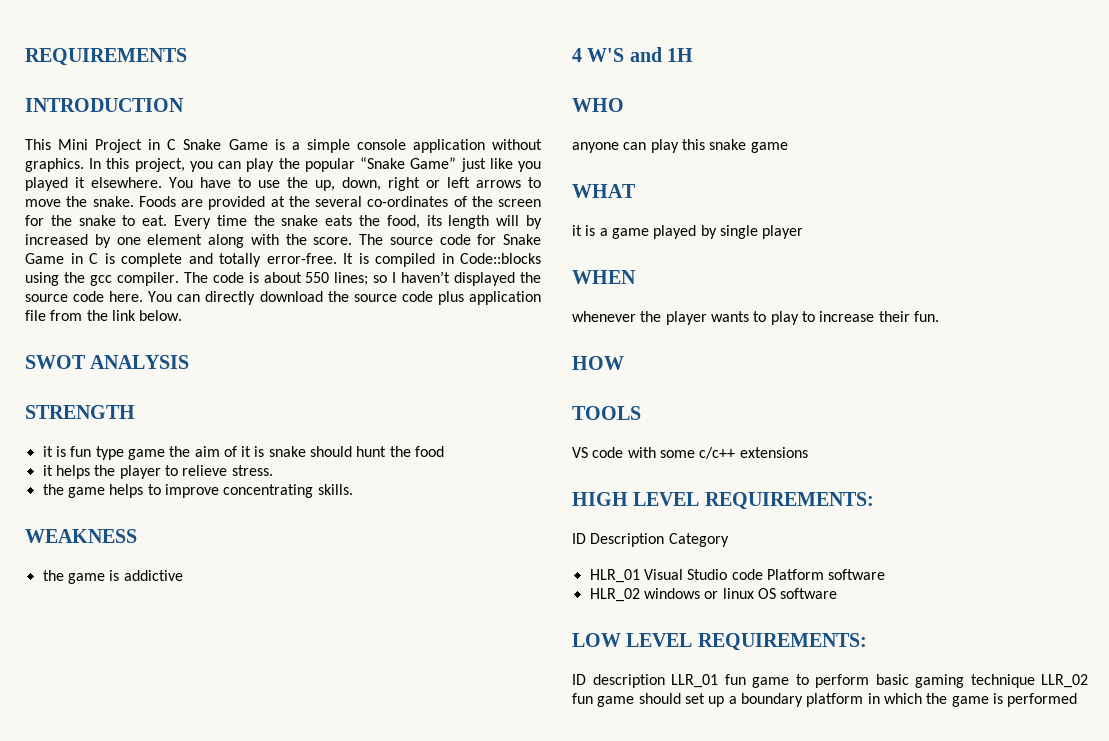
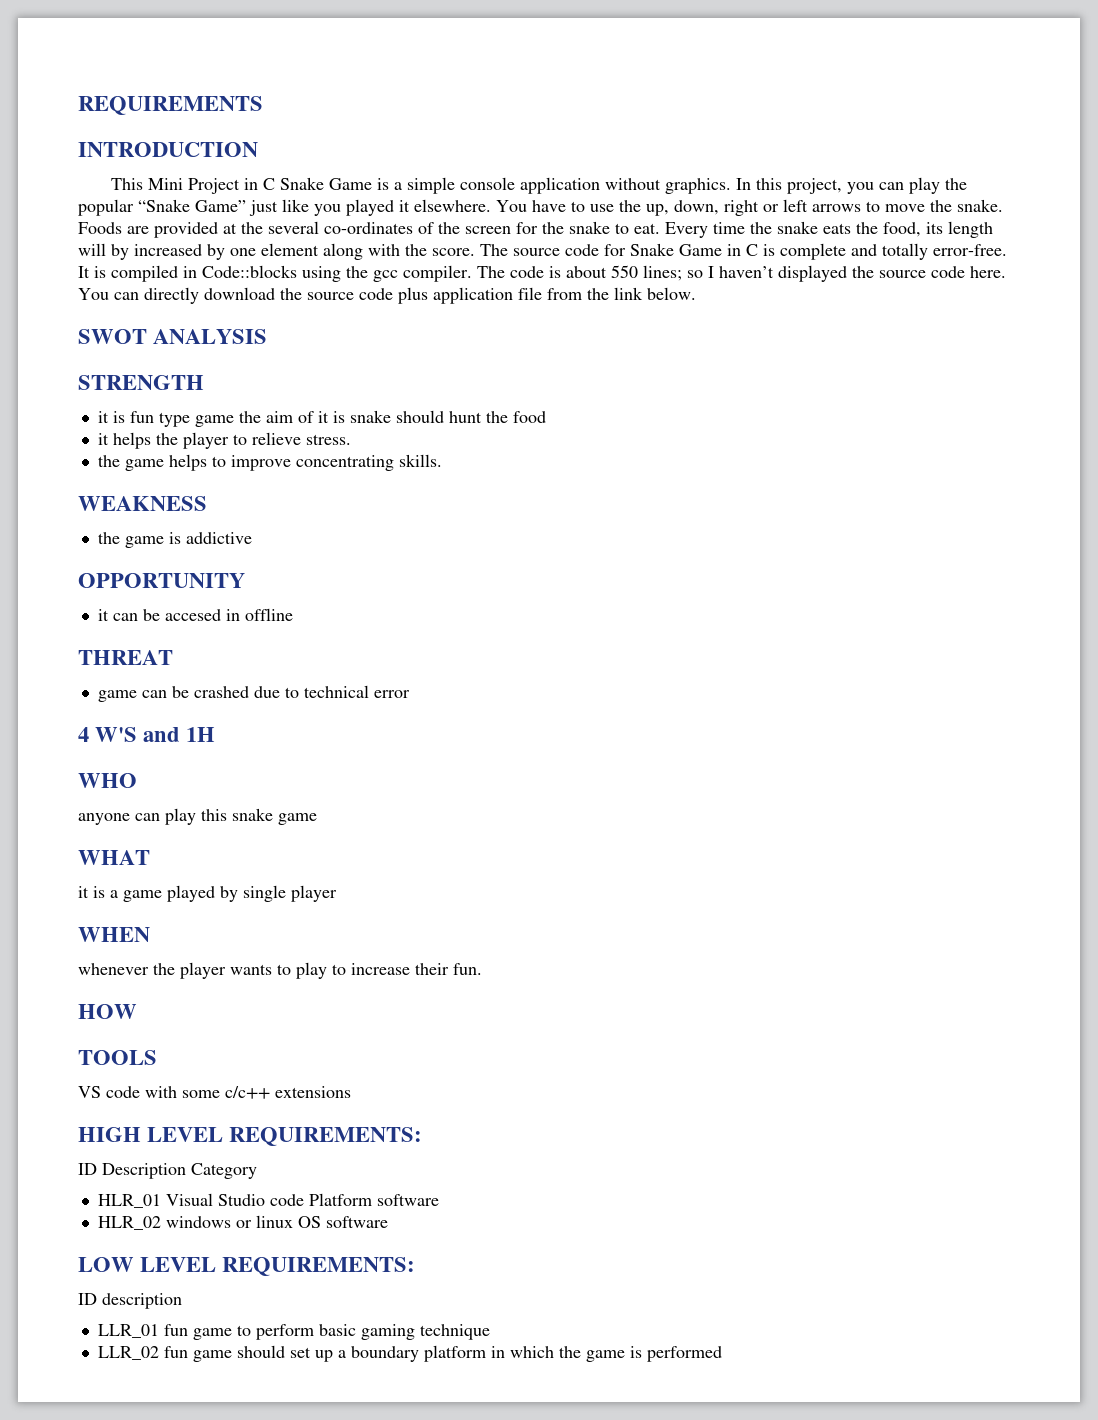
+ OPPORTUNITY
+ it can be accesed in offline
+ THREAT
+ game can be crashed due to technical error
- ID description LLR_01 fun game to perform basic gaming technique LLR_02 fun game should set up a boundary platform in which the game is performed
+ ID description
+ LLR_01 fun game to perform basic gaming technique
+ LLR_02 fun game should set up a boundary platform in which the game is performed

